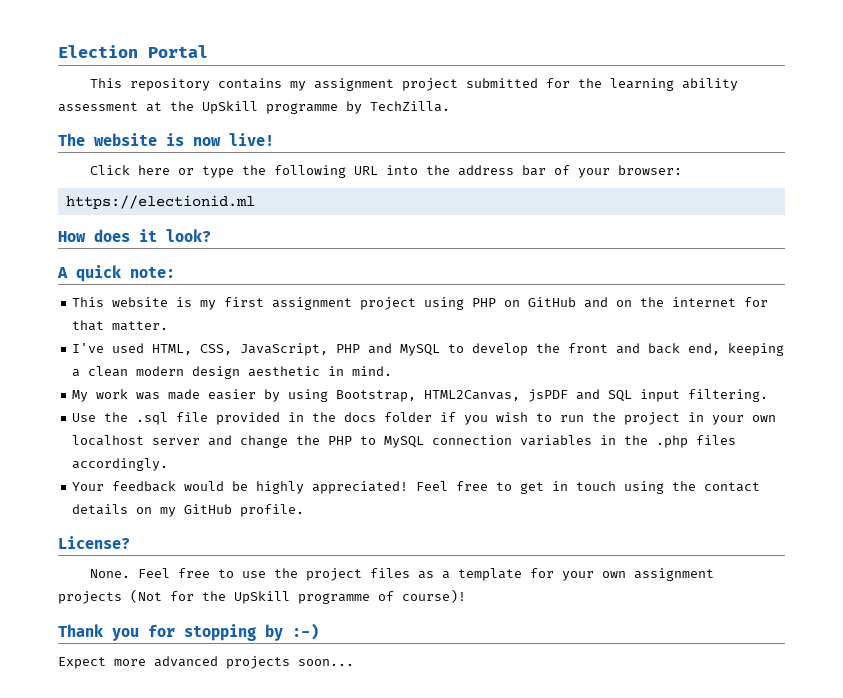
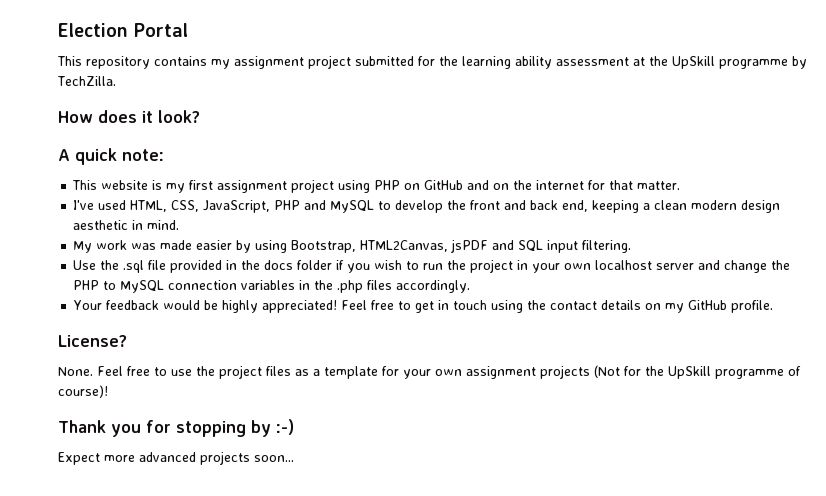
- The website is now live!
- Click here or type the following URL into the address bar of your browser:
- https://electionid.ml

